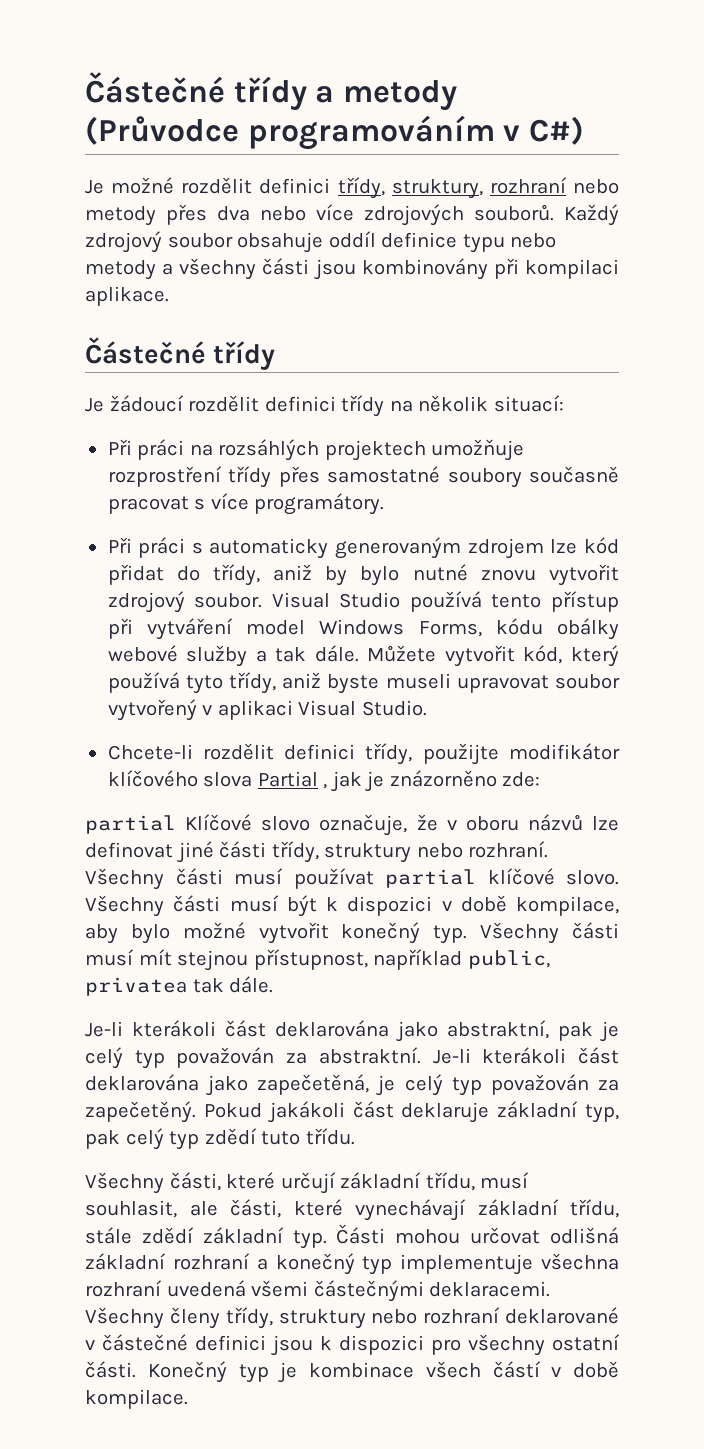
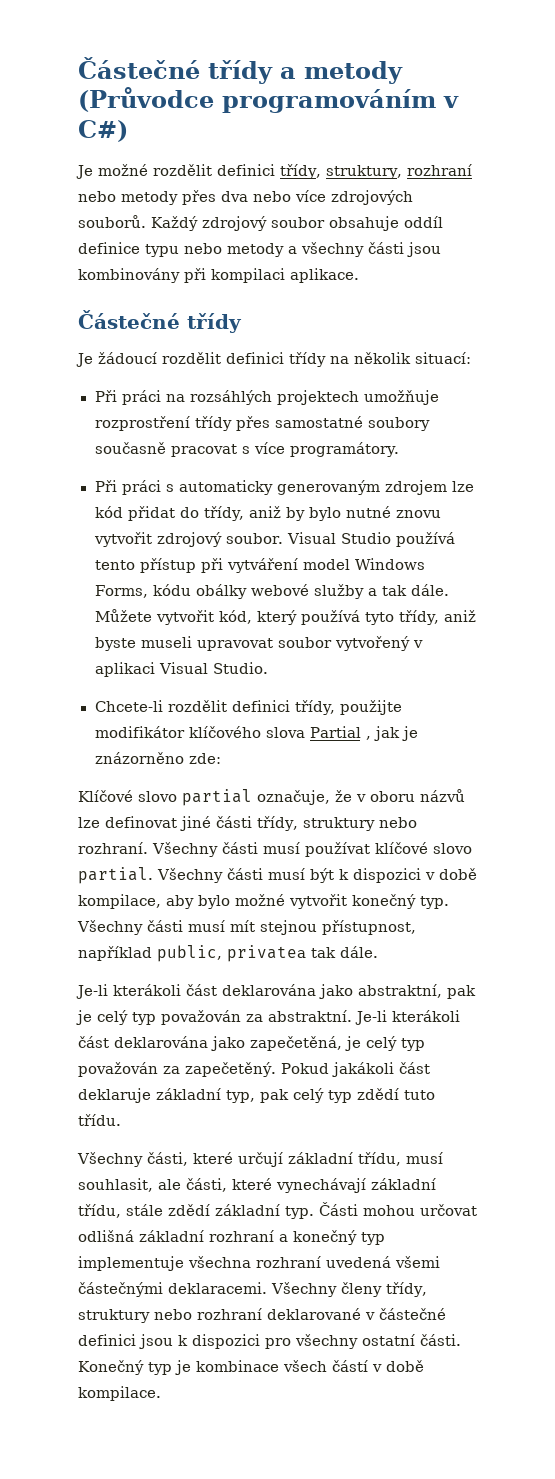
- partial Klíčové slovo označuje, že v oboru názvů lze definovat jiné části třídy, struktury nebo rozhraní.
+ Klíčové slovo partial označuje, že v oboru názvů lze definovat jiné části třídy, struktury nebo rozhraní.
- Všechny části musí používat partial klíčové slovo.
+ Všechny části musí používat klíčové slovo partial.

